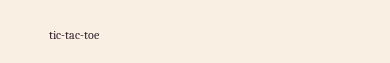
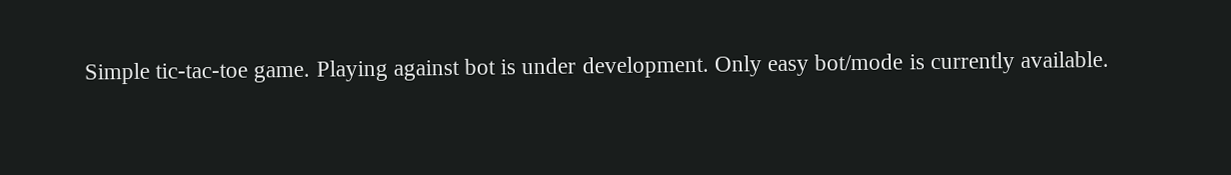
- tic-tac-toe
+ Simple tic-tac-toe game. Playing against bot is under development. Only easy bot/mode is currently available.

